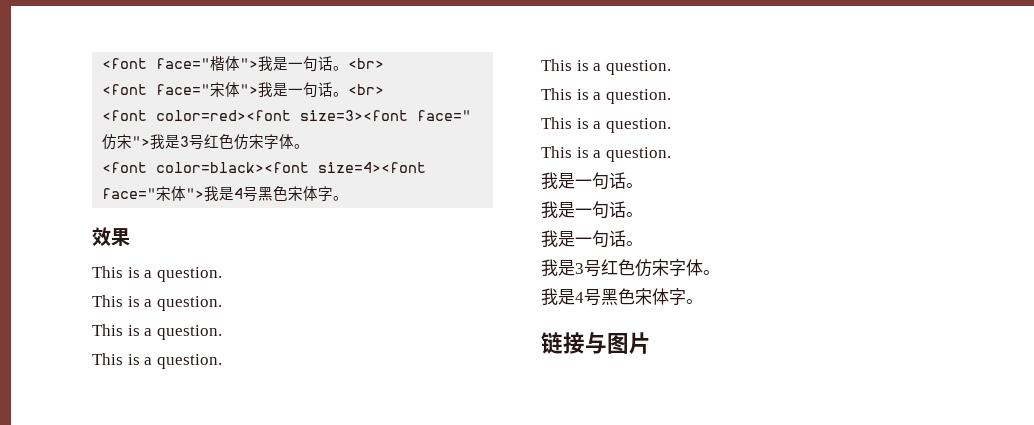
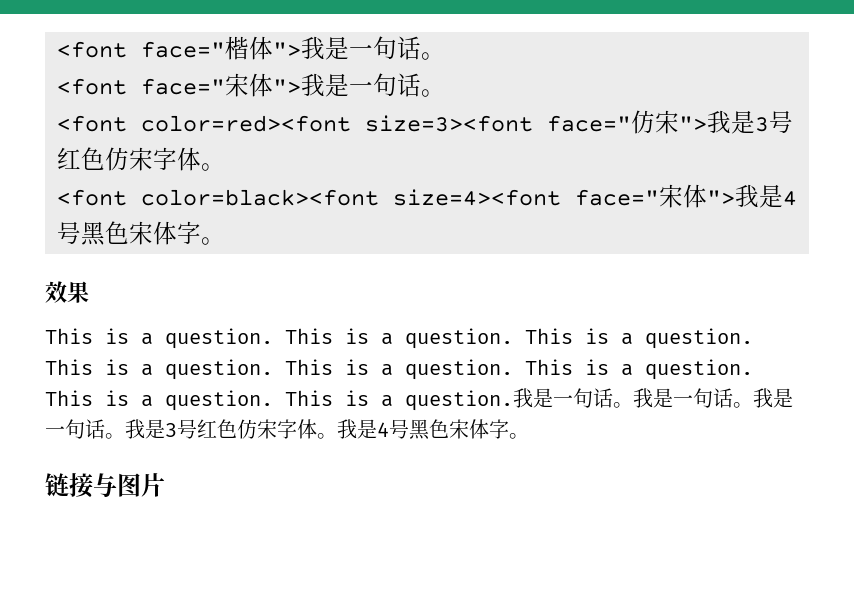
- <font face="楷体">我是一句话。<br>
+ <font face="楷体">我是一句话。
- <font face="宋体">我是一句话。<br>
+ <font face="宋体">我是一句话。
  效果
- This is a question.
- This is a question.
- This is a question.
- This is a question.
- This is a question.
- This is a question.
- This is a question.
- This is a question.
- 我是一句话。
- 我是一句话。
- 我是一句话。
- 我是3号红色仿宋字体。
- 我是4号黑色宋体字。
+ This is a question. This is a question. This is a question. This is a question. This is a question. This is a question. This is a question. This is a question.我是一句话。我是一句话。我是一句话。我是3号红色仿宋字体。我是4号黑色宋体字。

